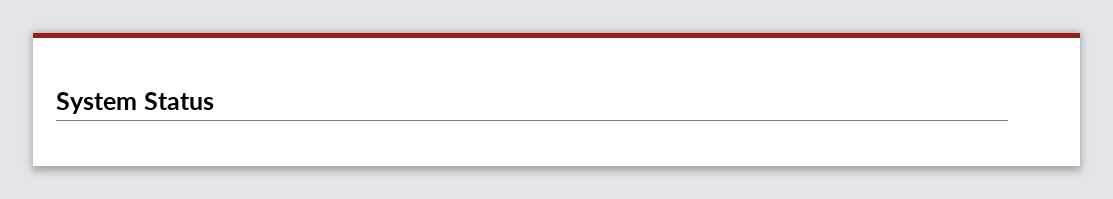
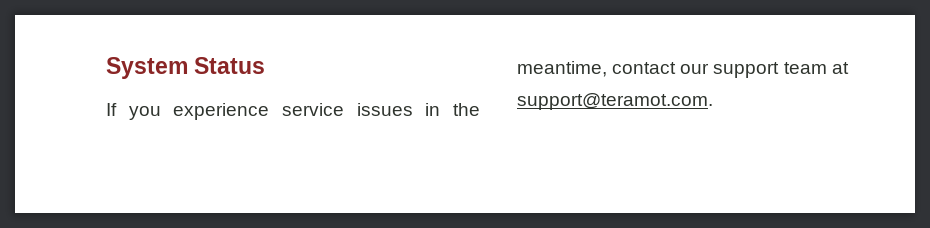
+ If you experience service issues in the meantime, contact our support team at support@teramot.com.

